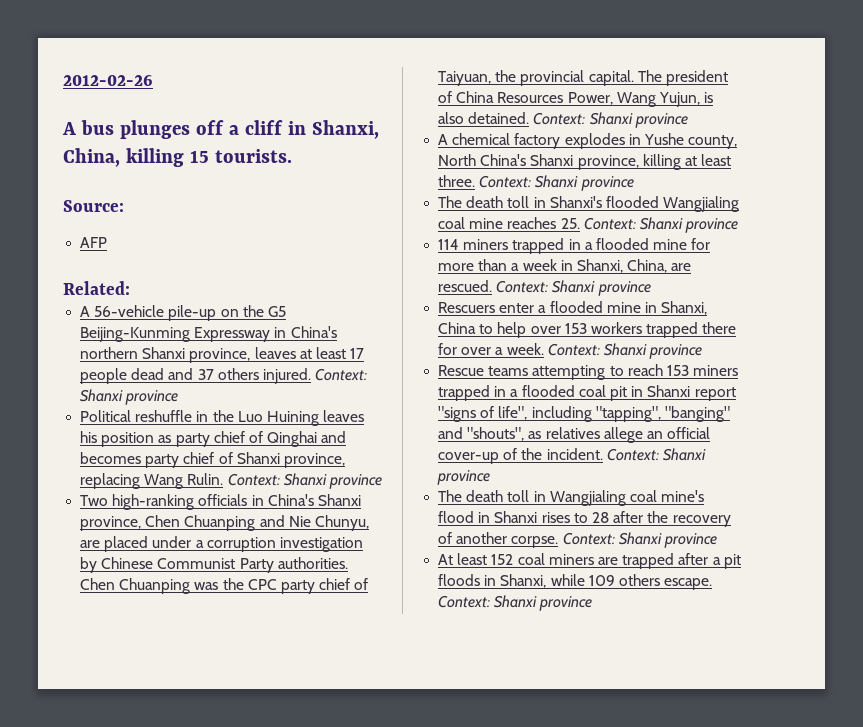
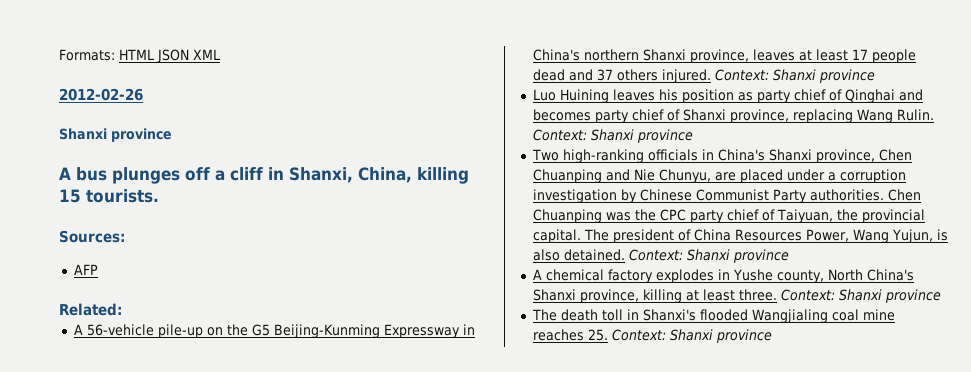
+ Formats: HTML JSON XML
  2012-02-26
+ Shanxi province
- Source:
+ Sources:
- Political reshuffle in the Luo Huining leaves his position as party chief of Qinghai and becomes party chief of Shanxi province, replacing Wang Rulin.
+ Luo Huining leaves his position as party chief of Qinghai and becomes party chief of Shanxi province, replacing Wang Rulin.
- 114 miners trapped in a flooded mine for more than a week in Shanxi, China, are rescued. Context: Shanxi province
- Rescuers enter a flooded mine in Shanxi, China to help over 153 workers trapped there for over a week. Context: Shanxi province
- Rescue teams attempting to reach 153 miners trapped in a flooded coal pit in Shanxi report "signs of life", including "tapping", "banging" and "shouts", as relatives allege an official cover-up of the incident. Context: Shanxi province
- The death toll in Wangjialing coal mine's flood in Shanxi rises to 28 after the recovery of another corpse. Context: Shanxi province
- At least 152 coal miners are trapped after a pit floods in Shanxi, while 109 others escape. Context: Shanxi province

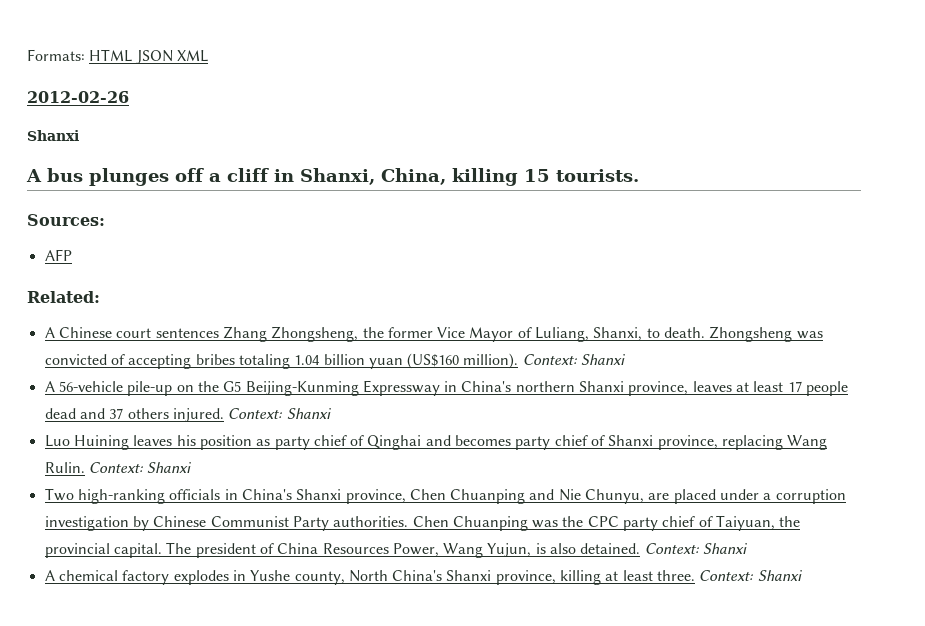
  2012-02-26
- Shanxi province
+ Shanxi
+ A Chinese court sentences Zhang Zhongsheng, the former Vice Mayor of Luliang, Shanxi, to death. Zhongsheng was convicted of accepting bribes totaling 1.04 billion yuan (US$160 million). Context: Shanxi
- A 56-vehicle pile-up on the G5 Beijing-Kunming Expressway in China's northern Shanxi province, leaves at least 17 people dead and 37 others injured. Context: Shanxi province
+ A 56-vehicle pile-up on the G5 Beijing-Kunming Expressway in China's northern Shanxi province, leaves at least 17 people dead and 37 others injured. Context: Shanxi
- Luo Huining leaves his position as party chief of Qinghai and becomes party chief of Shanxi province, replacing Wang Rulin. Context: Shanxi province
+ Luo Huining leaves his position as party chief of Qinghai and becomes party chief of Shanxi province, replacing Wang Rulin. Context: Shanxi
- The president of China Resources Power, Wang Yujun, is also detained. Context: Shanxi province
+ The president of China Resources Power, Wang Yujun, is also detained. Context: Shanxi
- A chemical factory explodes in Yushe county, North China's Shanxi province, killing at least three. Context: Shanxi province
- The death toll in Shanxi's flooded Wangjialing coal mine reaches 25. Context: Shanxi province
+ A chemical factory explodes in Yushe county, North China's Shanxi province, killing at least three. Context: Shanxi

